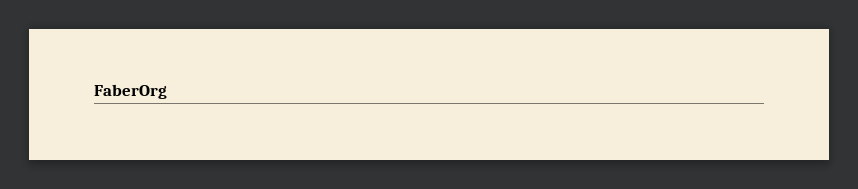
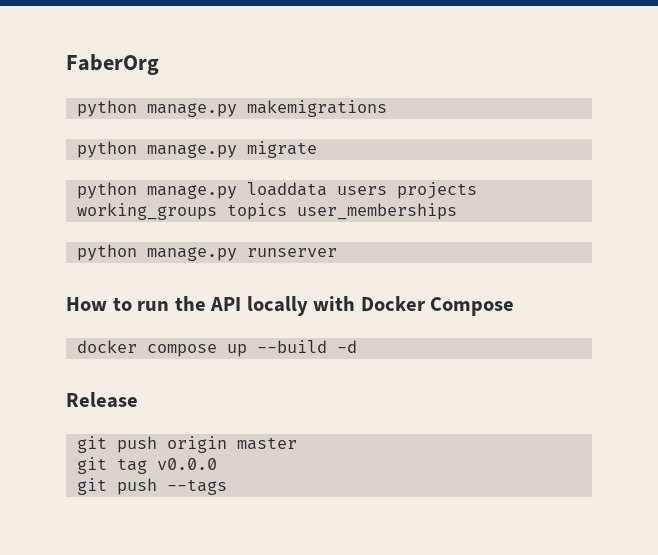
+ python manage.py makemigrations
+ python manage.py migrate
+ python manage.py loaddata users projects working_groups topics user_memberships
+ python manage.py runserver
+ How to run the API locally with Docker Compose
+ docker compose up --build -d
+ Release
+ git push origin master
+ git tag v0.0.0
+ git push --tags

